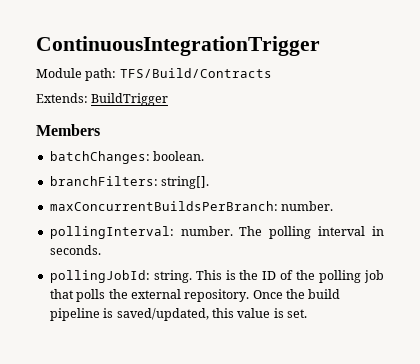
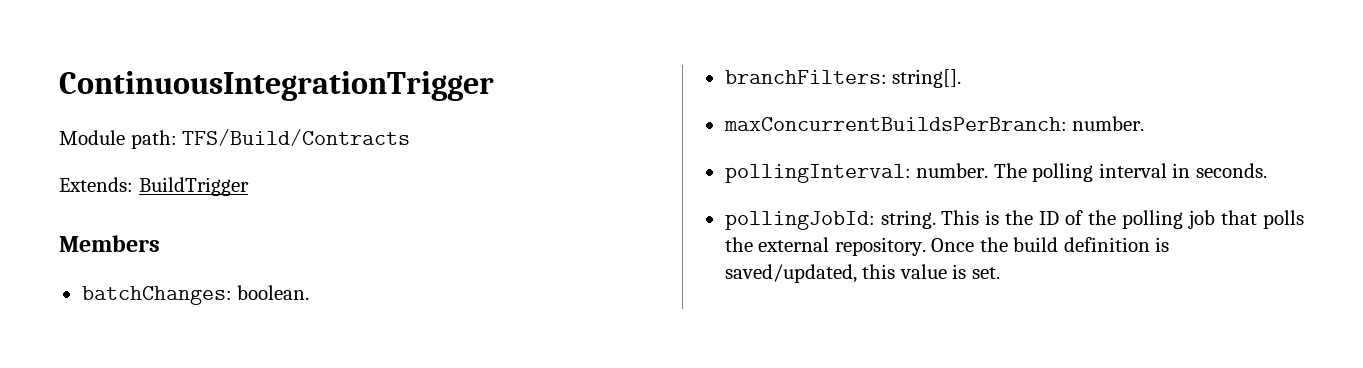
- Once the build pipeline is saved/updated, this value is set.
+ Once the build definition is saved/updated, this value is set.

